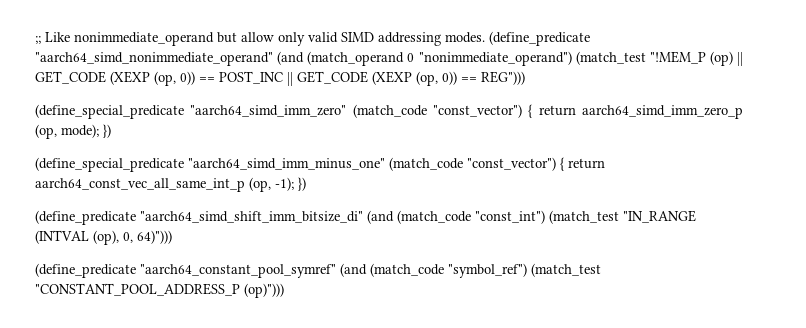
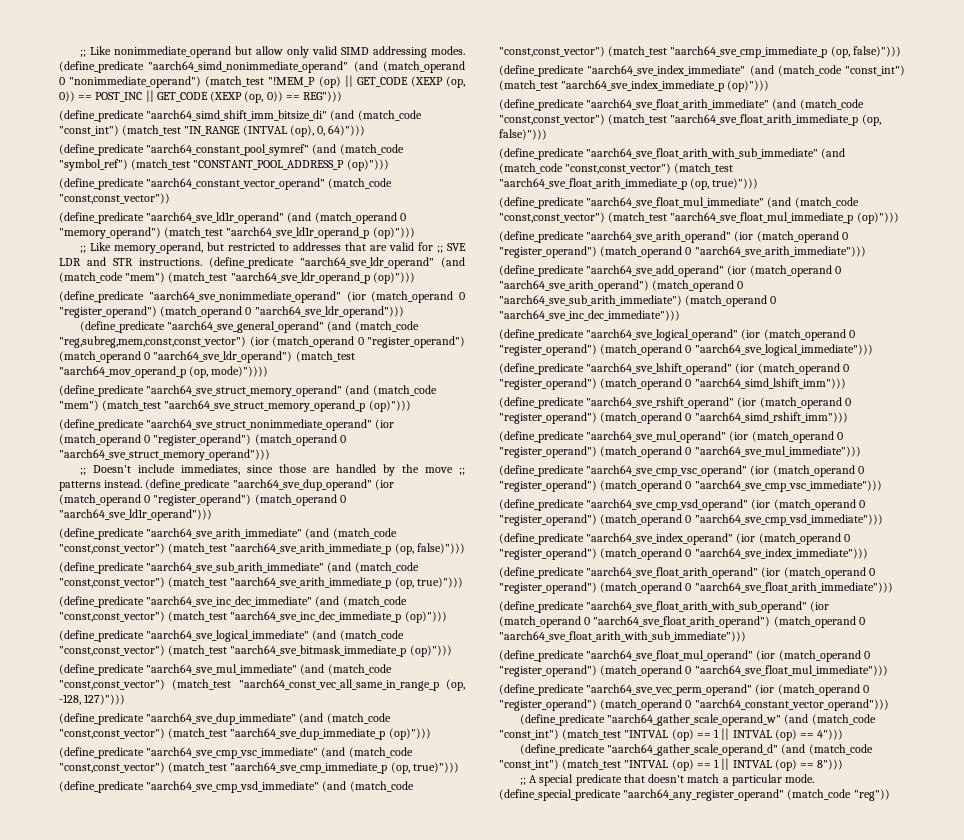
- (define_special_predicate "aarch64_simd_imm_zero" (match_code "const_vector") { return aarch64_simd_imm_zero_p (op, mode); })
- (define_special_predicate "aarch64_simd_imm_minus_one" (match_code "const_vector") { return aarch64_const_vec_all_same_int_p (op, -1); })
+ (define_predicate "aarch64_constant_vector_operand" (match_code "const,const_vector"))
+ (define_predicate "aarch64_sve_ld1r_operand" (and (match_operand 0 "memory_operand") (match_test "aarch64_sve_ld1r_operand_p (op)")))
+ ;; Like memory_operand, but restricted to addresses that are valid for ;; SVE LDR and STR instructions. (define_predicate "aarch64_sve_ldr_operand" (and (match_code "mem") (match_test "aarch64_sve_ldr_operand_p (op)")))
+ (define_predicate "aarch64_sve_nonimmediate_operand" (ior (match_operand 0 "register_operand") (match_operand 0 "aarch64_sve_ldr_operand")))
+ (define_predicate "aarch64_sve_general_operand" (and (match_code "reg,subreg,mem,const,const_vector") (ior (match_operand 0 "register_operand") (match_operand 0 "aarch64_sve_ldr_operand") (match_test "aarch64_mov_operand_p (op, mode)"))))
+ (define_predicate "aarch64_sve_struct_memory_operand" (and (match_code "mem") (match_test "aarch64_sve_struct_memory_operand_p (op)")))
+ (define_predicate "aarch64_sve_struct_nonimmediate_operand" (ior (match_operand 0 "register_operand") (match_operand 0 "aarch64_sve_struct_memory_operand")))
+ ;; Doesn't include immediates, since those are handled by the move ;; patterns instead. (define_predicate "aarch64_sve_dup_operand" (ior (match_operand 0 "register_operand") (match_operand 0 "aarch64_sve_ld1r_operand")))
+ (define_predicate "aarch64_sve_arith_immediate" (and (match_code "const,const_vector") (match_test "aarch64_sve_arith_immediate_p (op, false)")))
+ (define_predicate "aarch64_sve_sub_arith_immediate" (and (match_code "const,const_vector") (match_test "aarch64_sve_arith_immediate_p (op, true)")))
+ (define_predicate "aarch64_sve_inc_dec_immediate" (and (match_code "const,const_vector") (match_test "aarch64_sve_inc_dec_immediate_p (op)")))
+ (define_predicate "aarch64_sve_logical_immediate" (and (match_code "const,const_vector") (match_test "aarch64_sve_bitmask_immediate_p (op)")))
+ (define_predicate "aarch64_sve_mul_immediate" (and (match_code "const,const_vector") (match_test "aarch64_const_vec_all_same_in_range_p (op, -128, 127)")))
+ (define_predicate "aarch64_sve_dup_immediate" (and (match_code "const,const_vector") (match_test "aarch64_sve_dup_immediate_p (op)")))
+ (define_predicate "aarch64_sve_cmp_vsc_immediate" (and (match_code "const,const_vector") (match_test "aarch64_sve_cmp_immediate_p (op, true)")))
+ (define_predicate "aarch64_sve_cmp_vsd_immediate" (and (match_code "const,const_vector") (match_test "aarch64_sve_cmp_immediate_p (op, false)")))
+ (define_predicate "aarch64_sve_index_immediate" (and (match_code "const_int") (match_test "aarch64_sve_index_immediate_p (op)")))
+ (define_predicate "aarch64_sve_float_arith_immediate" (and (match_code "const,const_vector") (match_test "aarch64_sve_float_arith_immediate_p (op, false)")))
+ (define_predicate "aarch64_sve_float_arith_with_sub_immediate" (and (match_code "const,const_vector") (match_test "aarch64_sve_float_arith_immediate_p (op, true)")))
+ (define_predicate "aarch64_sve_float_mul_immediate" (and (match_code "const,const_vector") (match_test "aarch64_sve_float_mul_immediate_p (op)")))
+ (define_predicate "aarch64_sve_arith_operand" (ior (match_operand 0 "register_operand") (match_operand 0 "aarch64_sve_arith_immediate")))
+ (define_predicate "aarch64_sve_add_operand" (ior (match_operand 0 "aarch64_sve_arith_operand") (match_operand 0 "aarch64_sve_sub_arith_immediate") (match_operand 0 "aarch64_sve_inc_dec_immediate")))
+ (define_predicate "aarch64_sve_logical_operand" (ior (match_operand 0 "register_operand") (match_operand 0 "aarch64_sve_logical_immediate")))
+ (define_predicate "aarch64_sve_lshift_operand" (ior (match_operand 0 "register_operand") (match_operand 0 "aarch64_simd_lshift_imm")))
+ (define_predicate "aarch64_sve_rshift_operand" (ior (match_operand 0 "register_operand") (match_operand 0 "aarch64_simd_rshift_imm")))
+ (define_predicate "aarch64_sve_mul_operand" (ior (match_operand 0 "register_operand") (match_operand 0 "aarch64_sve_mul_immediate")))
+ (define_predicate "aarch64_sve_cmp_vsc_operand" (ior (match_operand 0 "register_operand") (match_operand 0 "aarch64_sve_cmp_vsc_immediate")))
+ (define_predicate "aarch64_sve_cmp_vsd_operand" (ior (match_operand 0 "register_operand") (match_operand 0 "aarch64_sve_cmp_vsd_immediate")))
+ (define_predicate "aarch64_sve_index_operand" (ior (match_operand 0 "register_operand") (match_operand 0 "aarch64_sve_index_immediate")))
+ (define_predicate "aarch64_sve_float_arith_operand" (ior (match_operand 0 "register_operand") (match_operand 0 "aarch64_sve_float_arith_immediate")))
+ (define_predicate "aarch64_sve_float_arith_with_sub_operand" (ior (match_operand 0 "aarch64_sve_float_arith_operand") (match_operand 0 "aarch64_sve_float_arith_with_sub_immediate")))
+ (define_predicate "aarch64_sve_float_mul_operand" (ior (match_operand 0 "register_operand") (match_operand 0 "aarch64_sve_float_mul_immediate")))
+ (define_predicate "aarch64_sve_vec_perm_operand" (ior (match_operand 0 "register_operand") (match_operand 0 "aarch64_constant_vector_operand")))
+ (define_predicate "aarch64_gather_scale_operand_w" (and (match_code "const_int") (match_test "INTVAL (op) == 1 || INTVAL (op) == 4")))
+ (define_predicate "aarch64_gather_scale_operand_d" (and (match_code "const_int") (match_test "INTVAL (op) == 1 || INTVAL (op) == 8")))
+ ;; A special predicate that doesn't match a particular mode. (define_special_predicate "aarch64_any_register_operand" (match_code "reg"))

